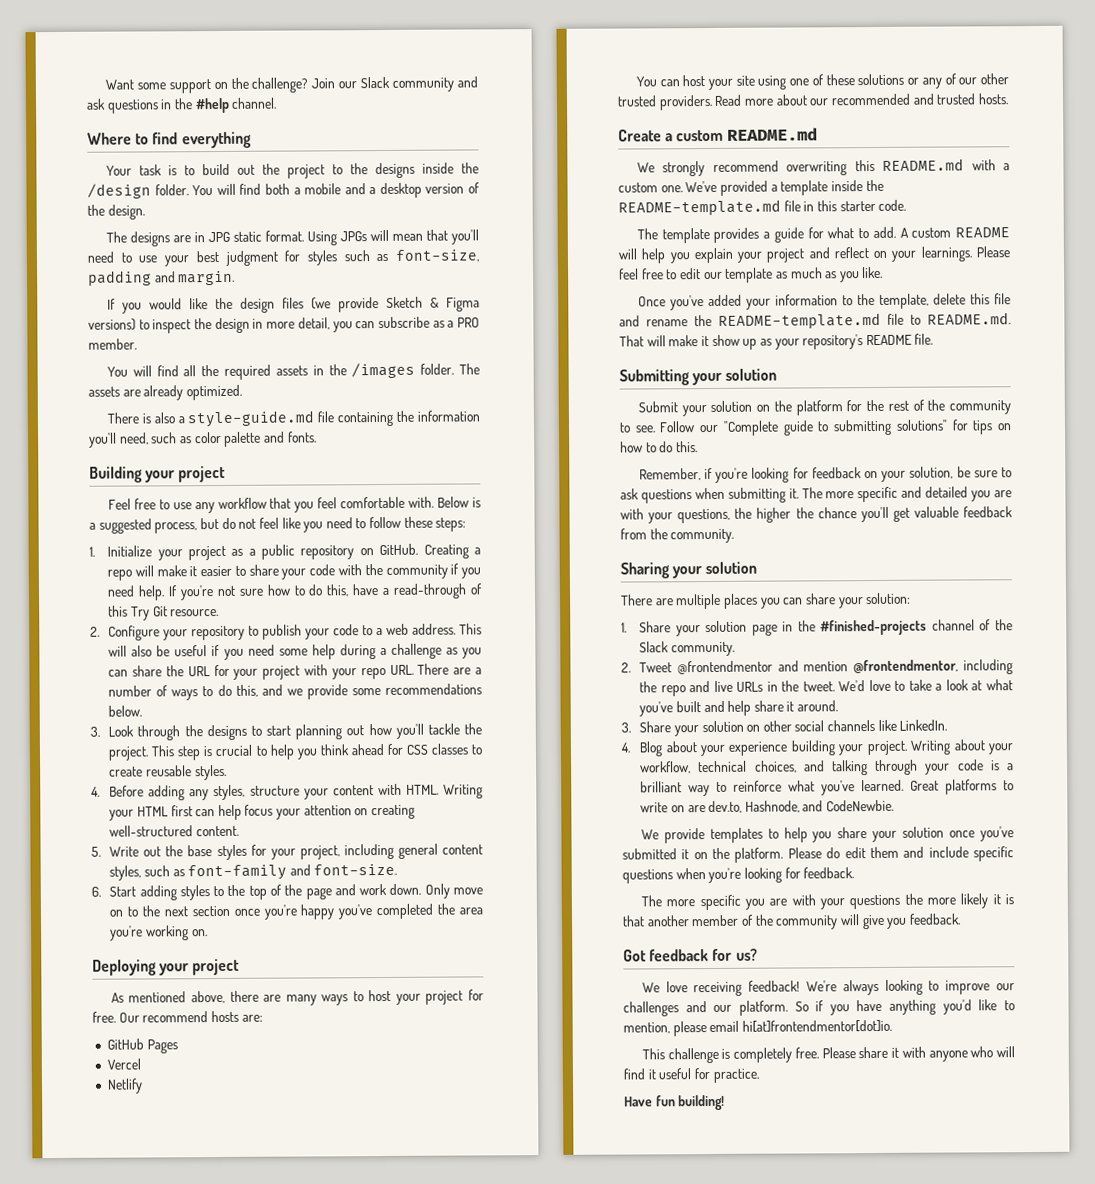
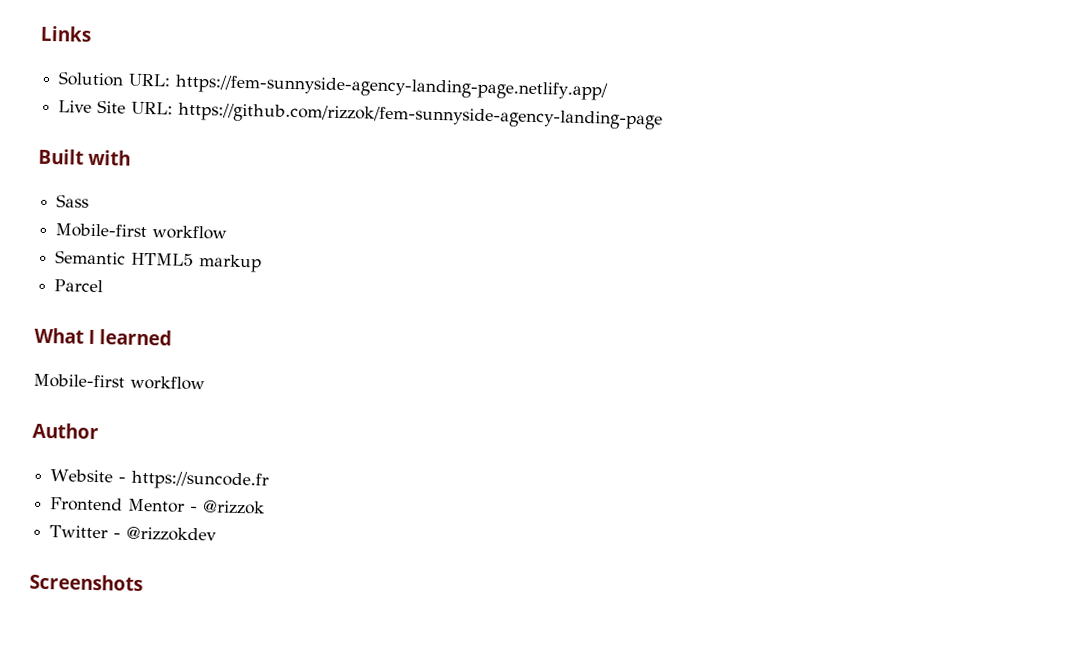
- Want some support on the challenge? Join our Slack community and ask questions in the #help channel.
- Where to find everything
- Your task is to build out the project to the designs inside the /design folder. You will find both a mobile and a desktop version of the design.
- The designs are in JPG static format. Using JPGs will mean that you'll need to use your best judgment for styles such as font-size, padding and margin.
- If you would like the design files (we provide Sketch & Figma versions) to inspect the design in more detail, you can subscribe as a PRO member.
- You will find all the required assets in the /images folder. The assets are already optimized.
- There is also a style-guide.md file containing the information you'll need, such as color palette and fonts.
- Building your project
- Feel free to use any workflow that you feel comfortable with. Below is a suggested process, but do not feel like you need to follow these steps:
- 1. Initialize your project as a public repository on GitHub. Creating a repo will make it easier to share your code with the community if you need help. If you're not sure how to do this, have a read-through of this Try Git resource.
- 2. Configure your repository to publish your code to a web address. This will also be useful if you need some help during a challenge as you can share the URL for your project with your repo URL. There are a number of ways to do this, and we provide some recommendations below.
- 3. Look through the designs to start planning out how you'll tackle the project. This step is crucial to help you think ahead for CSS classes to create reusable styles.
- 4. Before adding any styles, structure your content with HTML. Writing your HTML first can help focus your attention on creating well-structured content.
- 5. Write out the base styles for your project, including general content styles, such as font-family and font-size.
- 6. Start adding styles to the top of the page and work down. Only move on to the next section once you're happy you've completed the area you're working on.
- Deploying your project
- As mentioned above, there are many ways to host your project for free. Our recommend hosts are:
- GitHub Pages
- Vercel
- Netlify
- You can host your site using one of these solutions or any of our other trusted providers. Read more about our recommended and trusted hosts.
- Create a custom README.md
- We strongly recommend overwriting this README.md with a custom one. We've provided a template inside the README-template.md file in this starter code.
- The template provides a guide for what to add. A custom README will help you explain your project and reflect on your learnings. Please feel free to edit our template as much as you like.
- Once you've added your information to the template, delete this file and rename the README-template.md file to README.md. That will make it show up as your repository's README file.
- Submitting your solution
- Submit your solution on the platform for the rest of the community to see. Follow our "Complete guide to submitting solutions" for tips on how to do this.
- Remember, if you're looking for feedback on your solution, be sure to ask questions when submitting it. The more specific and detailed you are with your questions, the higher the chance you'll get valuable feedback from the community.
- Sharing your solution
- There are multiple places you can share your solution:
- 1. Share your solution page in the #finished-projects channel of the Slack community.
- 2. Tweet @frontendmentor and mention @frontendmentor, including the repo and live URLs in the tweet. We'd love to take a look at what you've built and help share it around.
- 3. Share your solution on other social channels like LinkedIn.
- 4. Blog about your experience building your project. Writing about your workflow, technical choices, and talking through your code is a brilliant way to reinforce what you've learned. Great platforms to write on are dev.to, Hashnode, and CodeNewbie.
- We provide templates to help you share your solution once you've submitted it on the platform. Please do edit them and include specific questions when you're looking for feedback.
- The more specific you are with your questions the more likely it is that another member of the community will give you feedback.
- Got feedback for us?
- We love receiving feedback! We're always looking to improve our challenges and our platform. So if you have anything you'd like to mention, please email hi[at]frontendmentor[dot]io.
- This challenge is completely free. Please share it with anyone who will find it useful for practice.
- Have fun building!
+ Links
+ Solution URL: https://fem-sunnyside-agency-landing-page.netlify.app/
+ Live Site URL: https://github.com/rizzok/fem-sunnyside-agency-landing-page
+ Built with
+ Sass
+ Mobile-first workflow
+ Semantic HTML5 markup
+ Parcel
+ What I learned
+ Mobile-first workflow
+ Author
+ Website - https://suncode.fr
+ Frontend Mentor - @rizzok
+ Twitter - @rizzokdev
+ Screenshots

